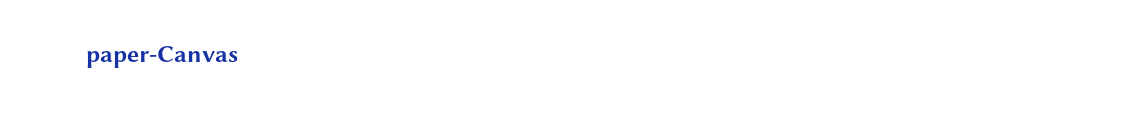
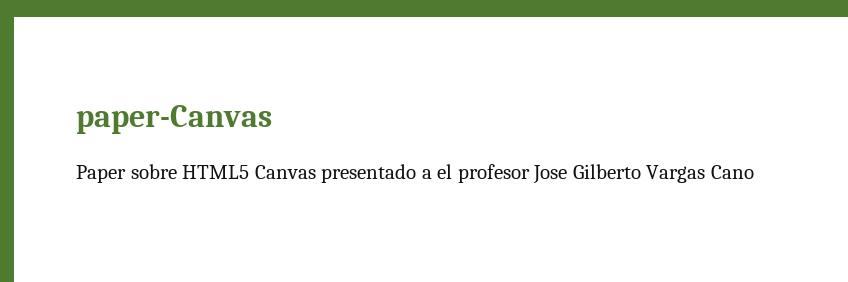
+ Paper sobre HTML5 Canvas presentado a el profesor Jose Gilberto Vargas Cano

